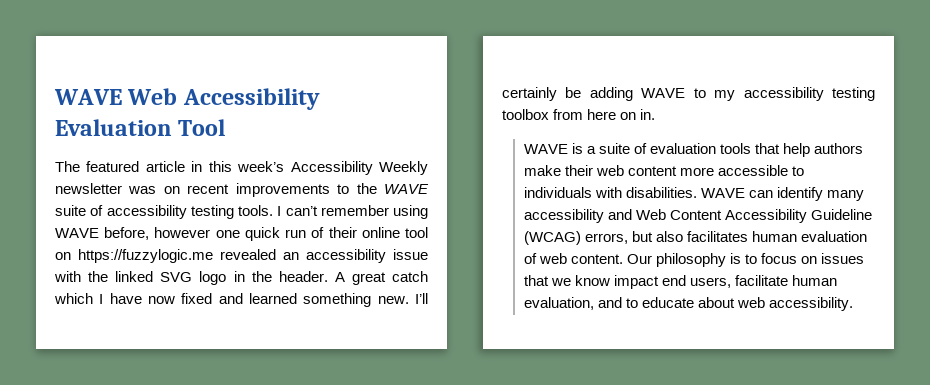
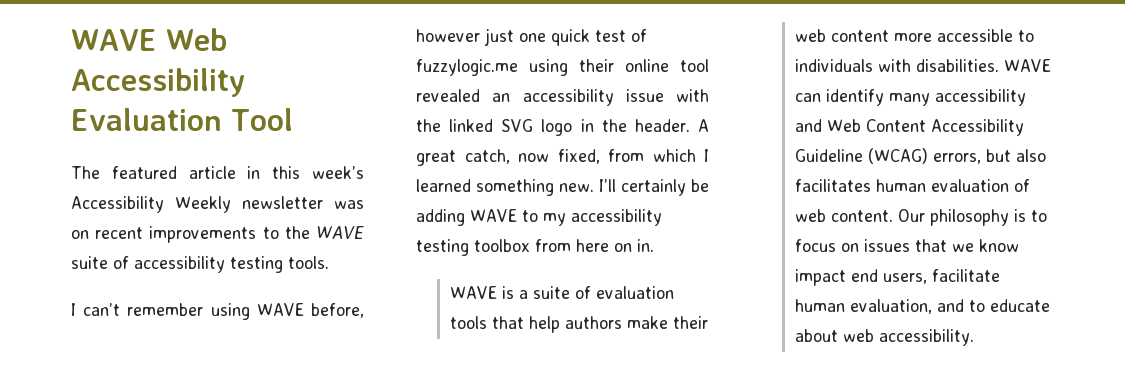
- The featured article in this week’s Accessibility Weekly newsletter was on recent improvements to the WAVE suite of accessibility testing tools. I can’t remember using WAVE before, however one quick run of their online tool on https://fuzzylogic.me revealed an accessibility issue with the linked SVG logo in the header.
+ The featured article in this week’s Accessibility Weekly newsletter was on recent improvements to the WAVE suite of accessibility testing tools.
+ I can’t remember using WAVE before, however just one quick test of fuzzylogic.me using their online tool revealed an accessibility issue with the linked SVG logo in the header.
- A great catch which I have now fixed and learned something new.
+ A great catch, now fixed, from which I learned something new.

